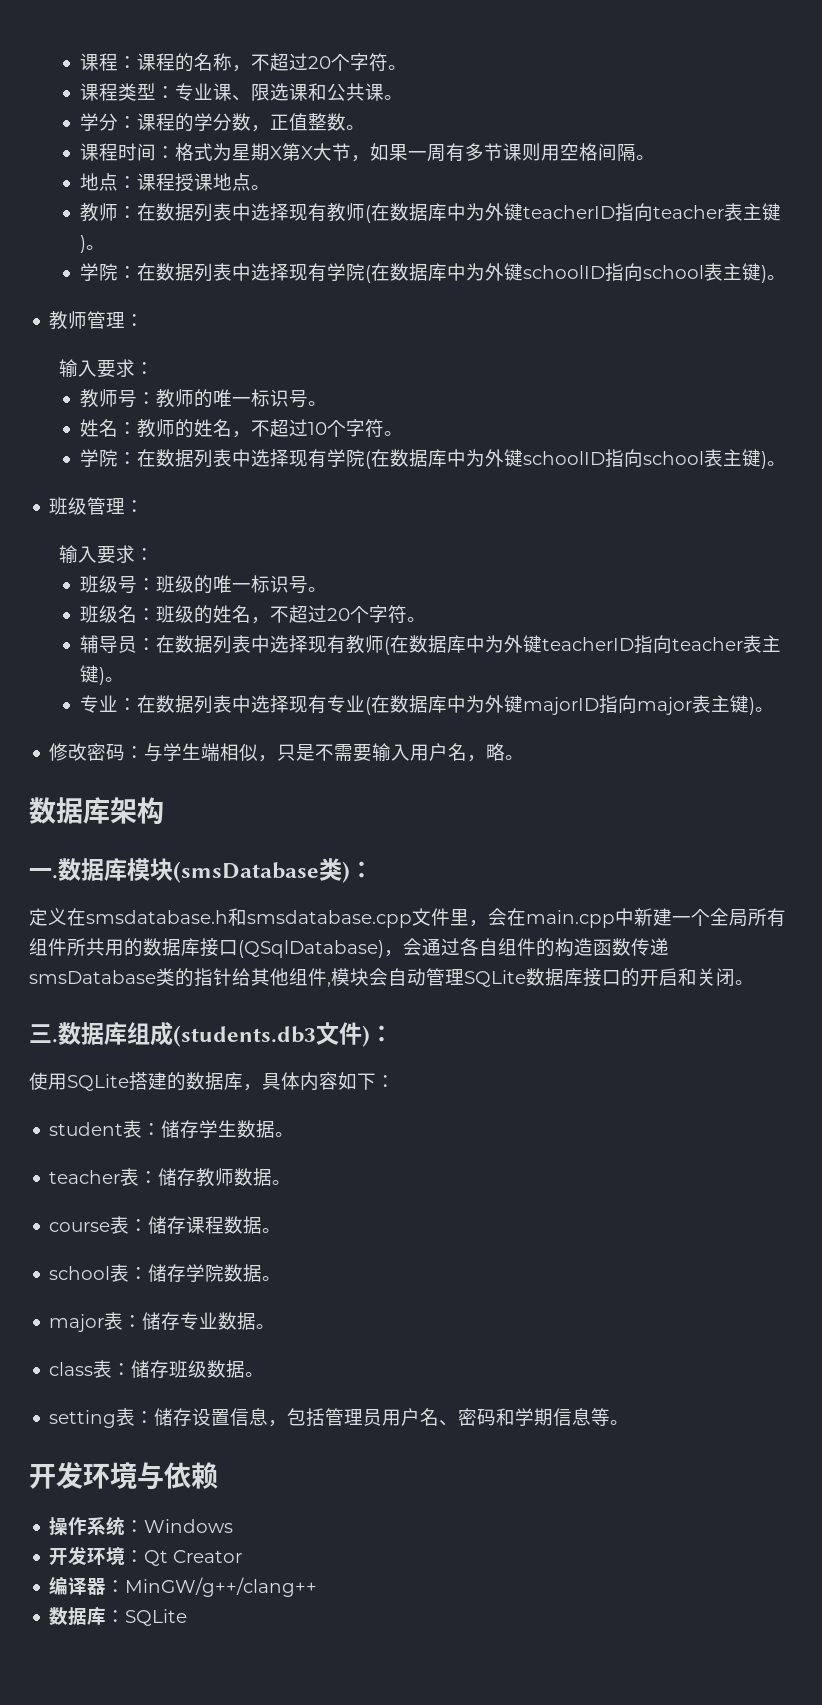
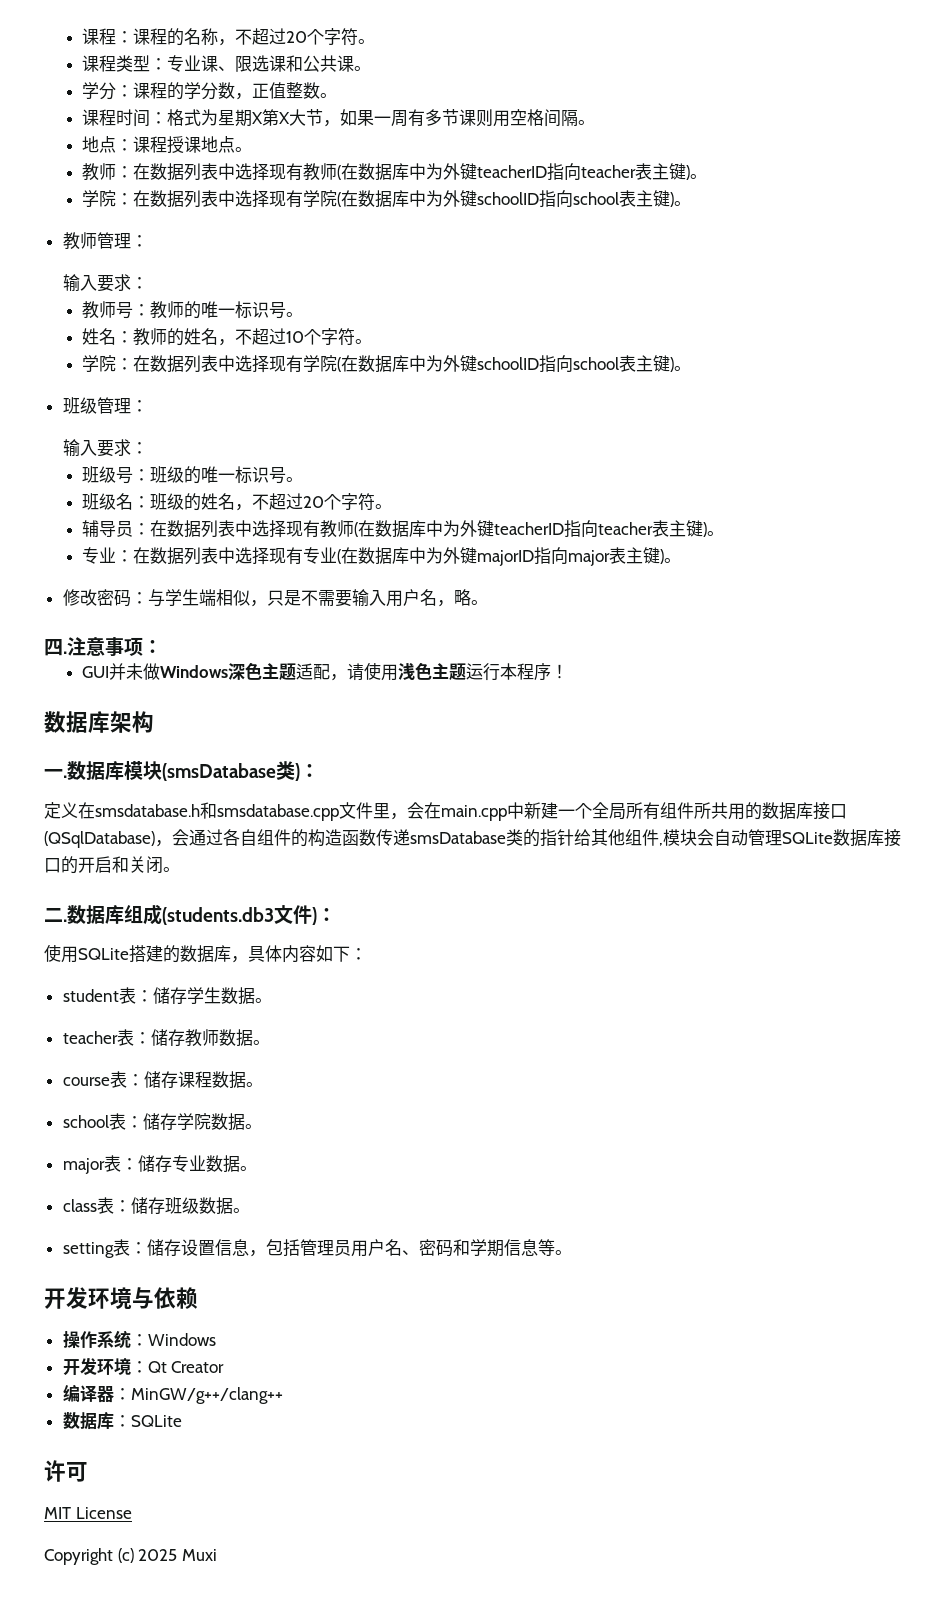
+ 四.注意事项：
+ GUI并未做Windows深色主题适配，请使用浅色主题运行本程序！
- 三.
+ 二.
+ 许可
+ MIT License
+ Copyright (c) 2025 Muxi

